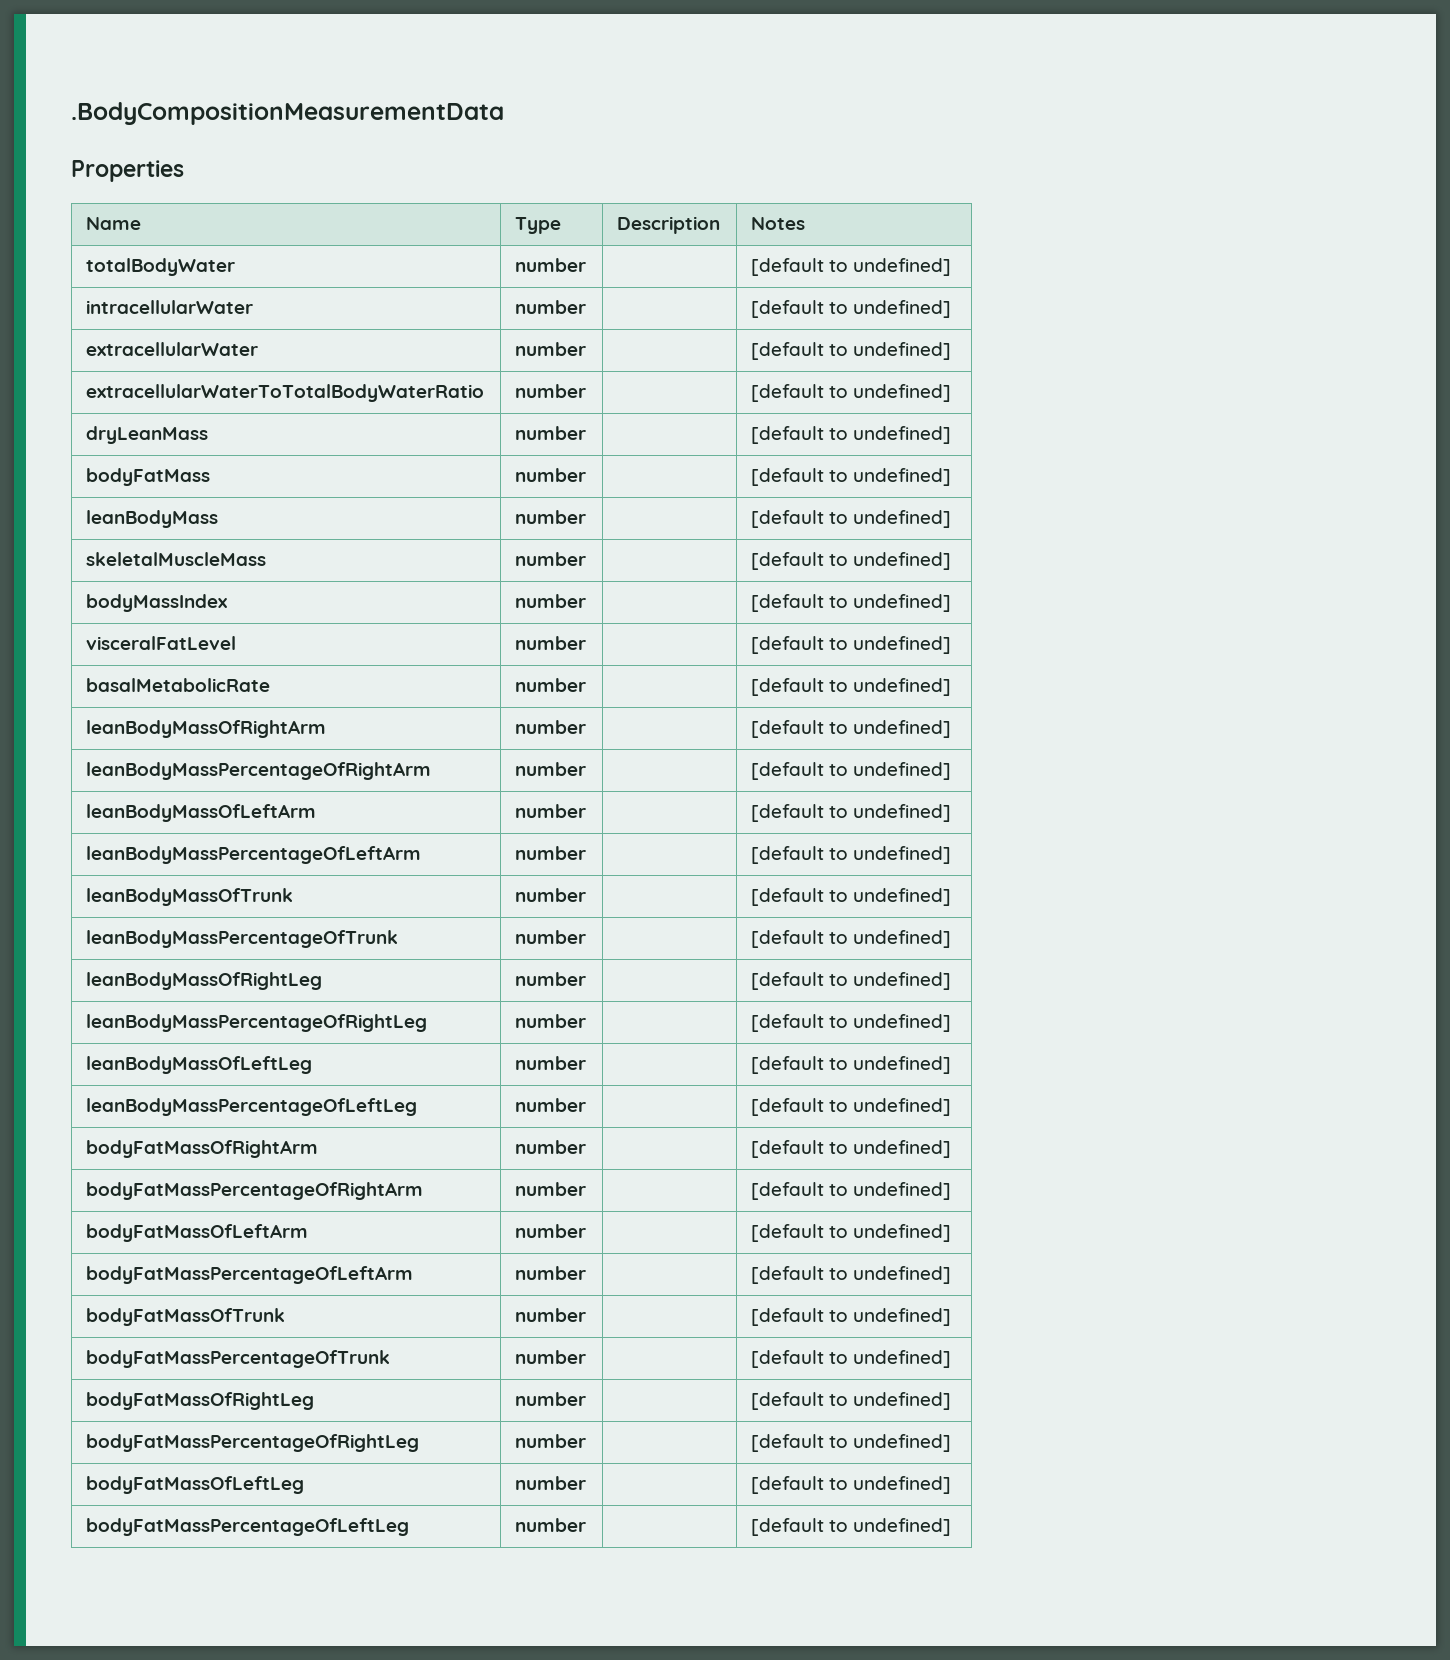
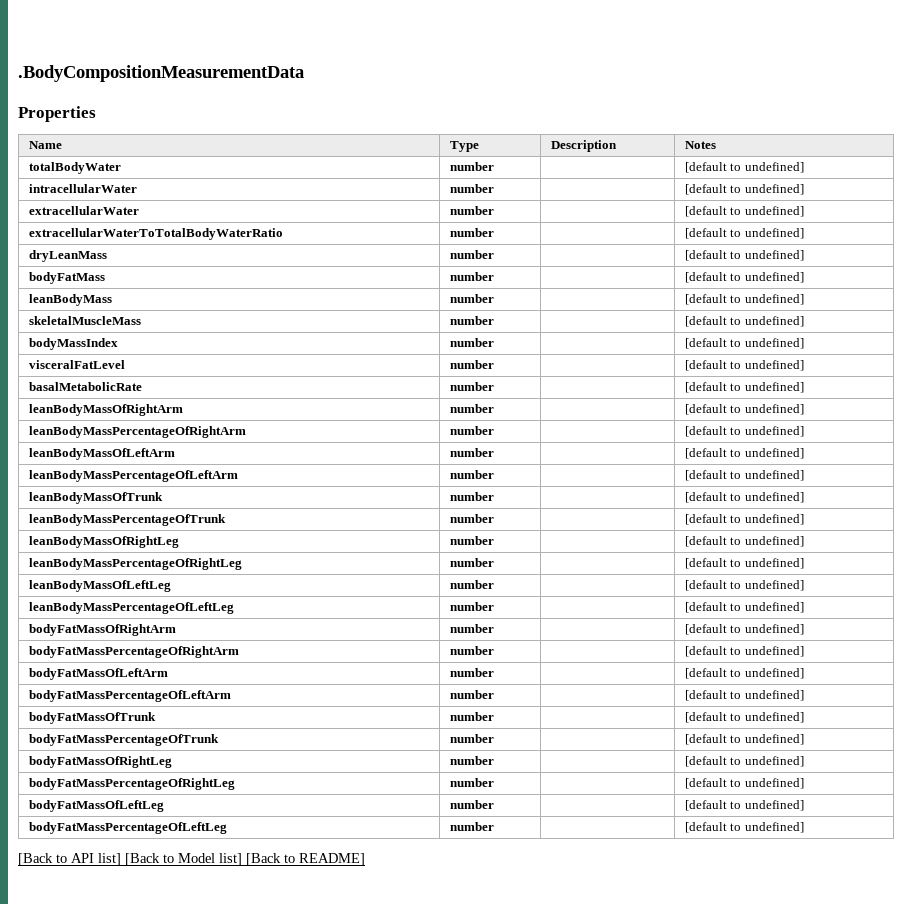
+ [Back to API list] [Back to Model list] [Back to README]

